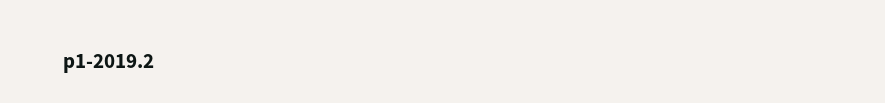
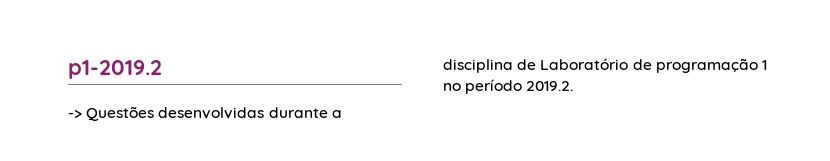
+ -> Questões desenvolvidas durante a disciplina de Laboratório de programação 1 no período 2019.2.

